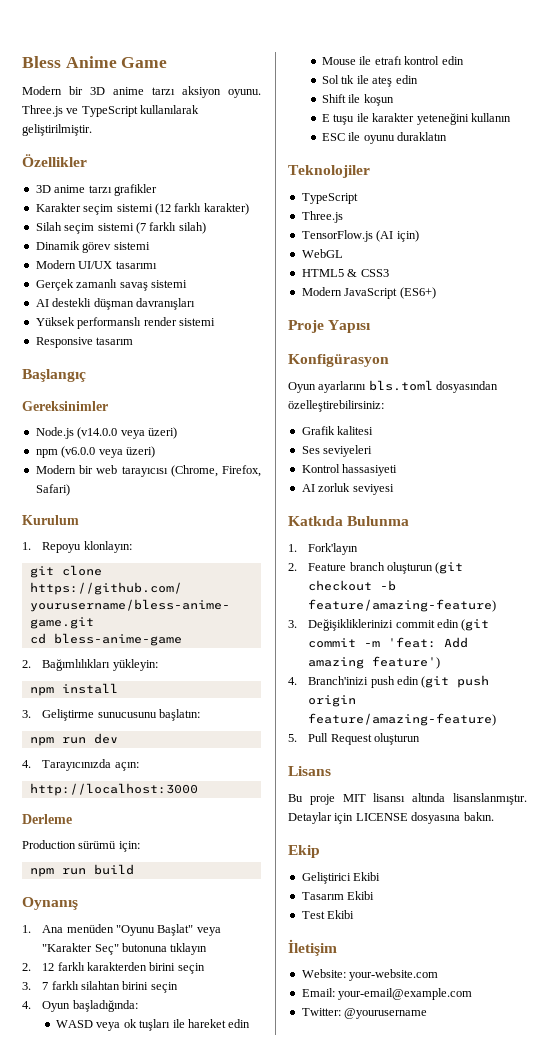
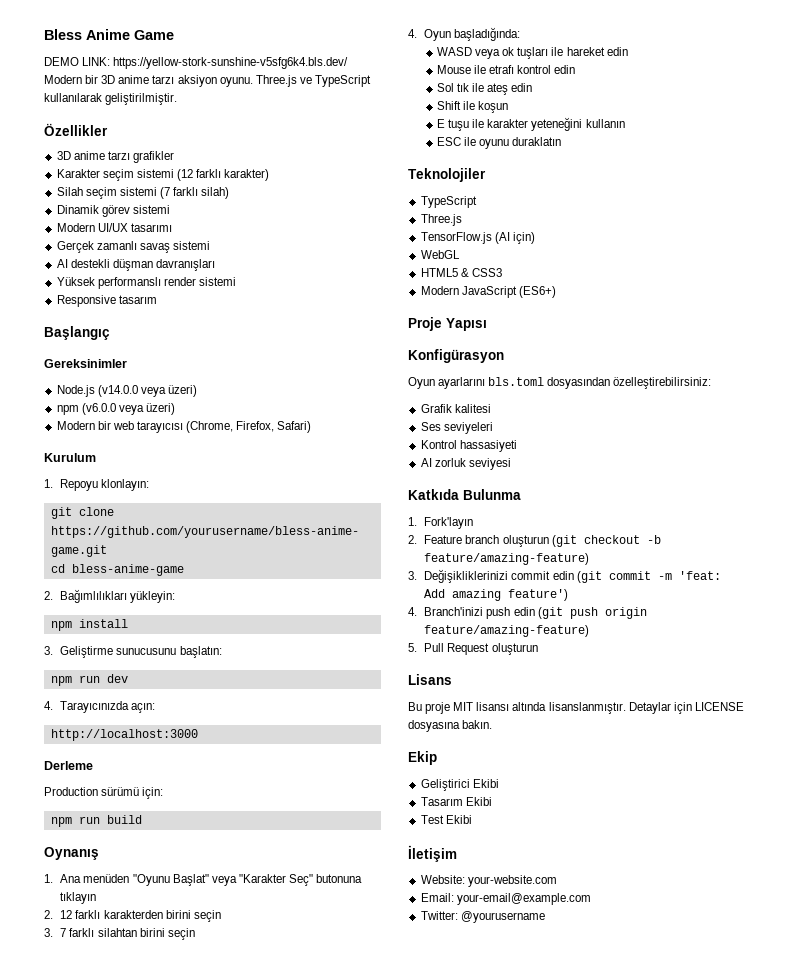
- Modern bir 3D anime tarzı aksiyon oyunu.
+ DEMO LINK: https://yellow-stork-sunshine-v5sfg6k4.bls.dev/ Modern bir 3D anime tarzı aksiyon oyunu.

